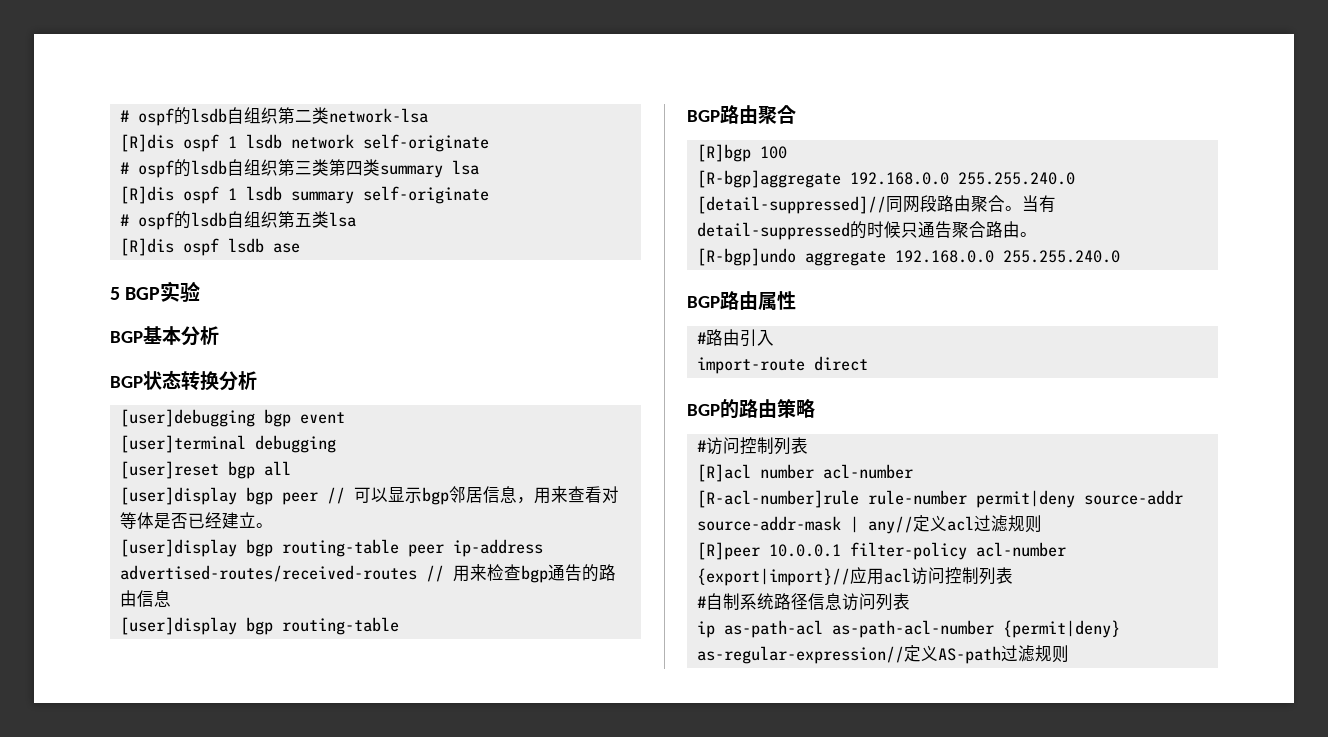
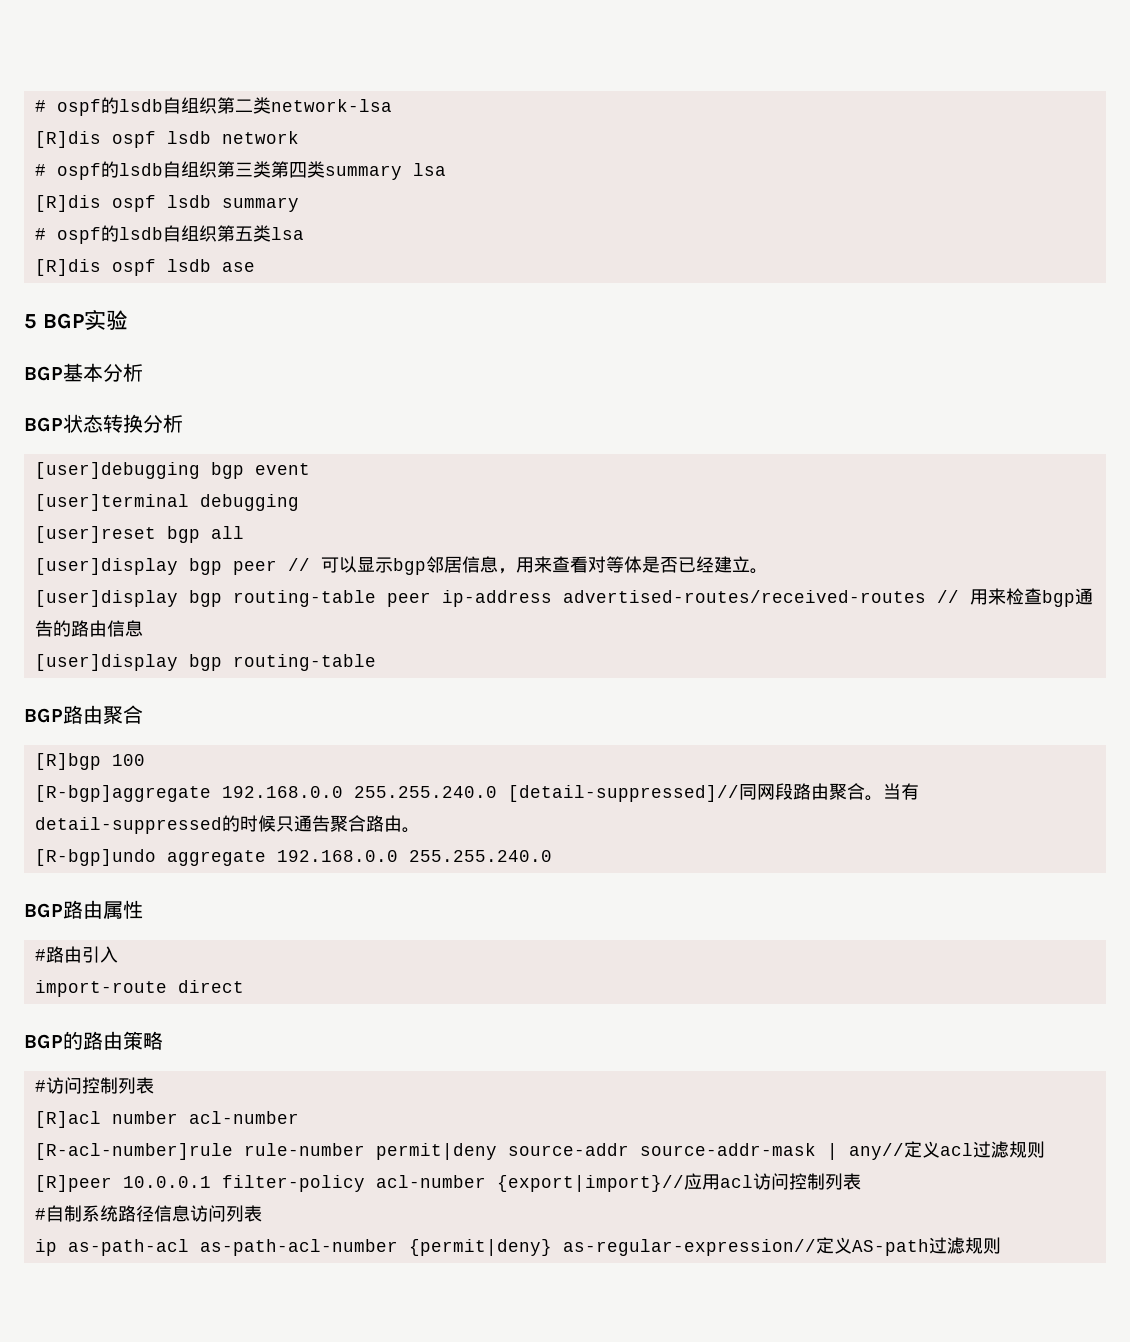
- [R]dis ospf 1 lsdb network self-originate
+ [R]dis ospf lsdb network
- [R]dis ospf 1 lsdb summary self-originate
+ [R]dis ospf lsdb summary

